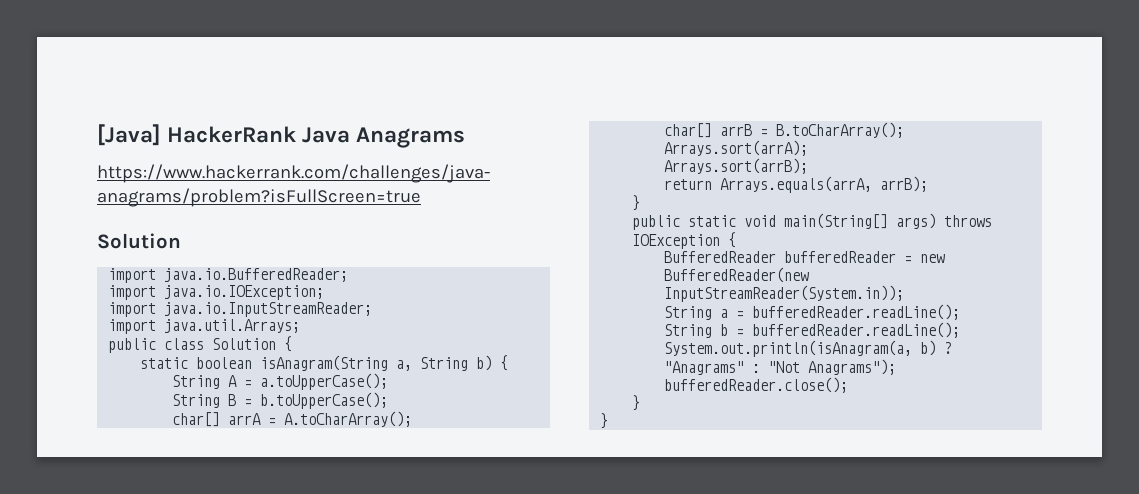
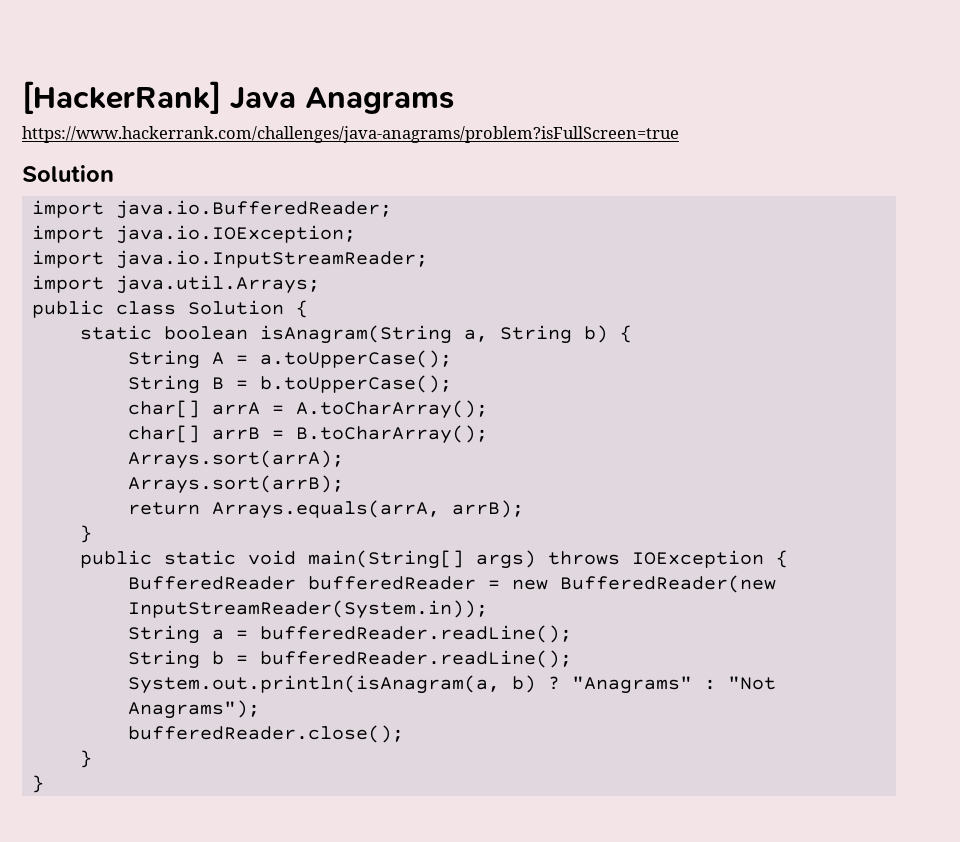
- [Java] HackerRank Java Anagrams
+ [HackerRank] Java Anagrams

